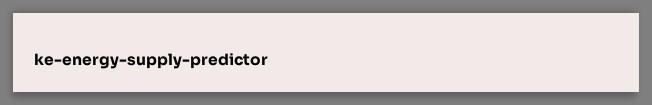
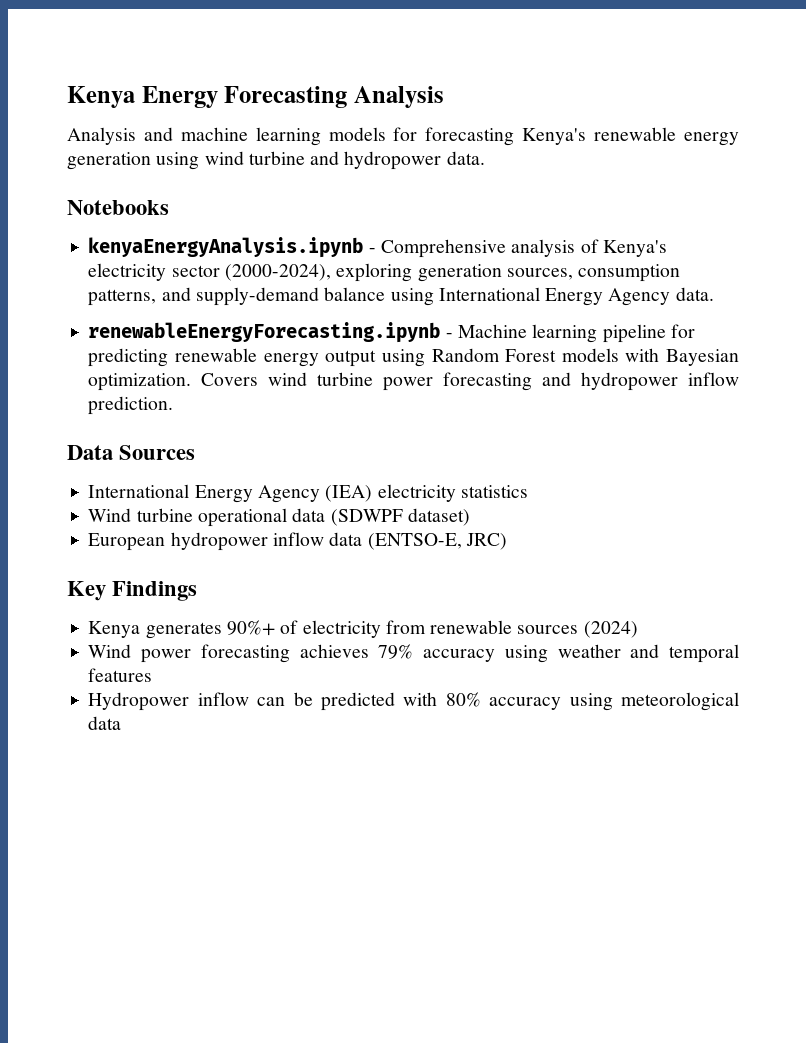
- ke-energy-supply-predictor
+ Kenya Energy Forecasting Analysis
+ Analysis and machine learning models for forecasting Kenya's renewable energy generation using wind turbine and hydropower data.
+ Notebooks
+ kenyaEnergyAnalysis.ipynb - Comprehensive analysis of Kenya's electricity sector (2000-2024), exploring generation sources, consumption patterns, and supply-demand balance using International Energy Agency data.
+ renewableEnergyForecasting.ipynb - Machine learning pipeline for predicting renewable energy output using Random Forest models with Bayesian optimization. Covers wind turbine power forecasting and hydropower inflow prediction.
+ Data Sources
+ International Energy Agency (IEA) electricity statistics
+ Wind turbine operational data (SDWPF dataset)
+ European hydropower inflow data (ENTSO-E, JRC)
+ Key Findings
+ Kenya generates 90%+ of electricity from renewable sources (2024)
+ Wind power forecasting achieves 79% accuracy using weather and temporal features
+ Hydropower inflow can be predicted with 80% accuracy using meteorological data

